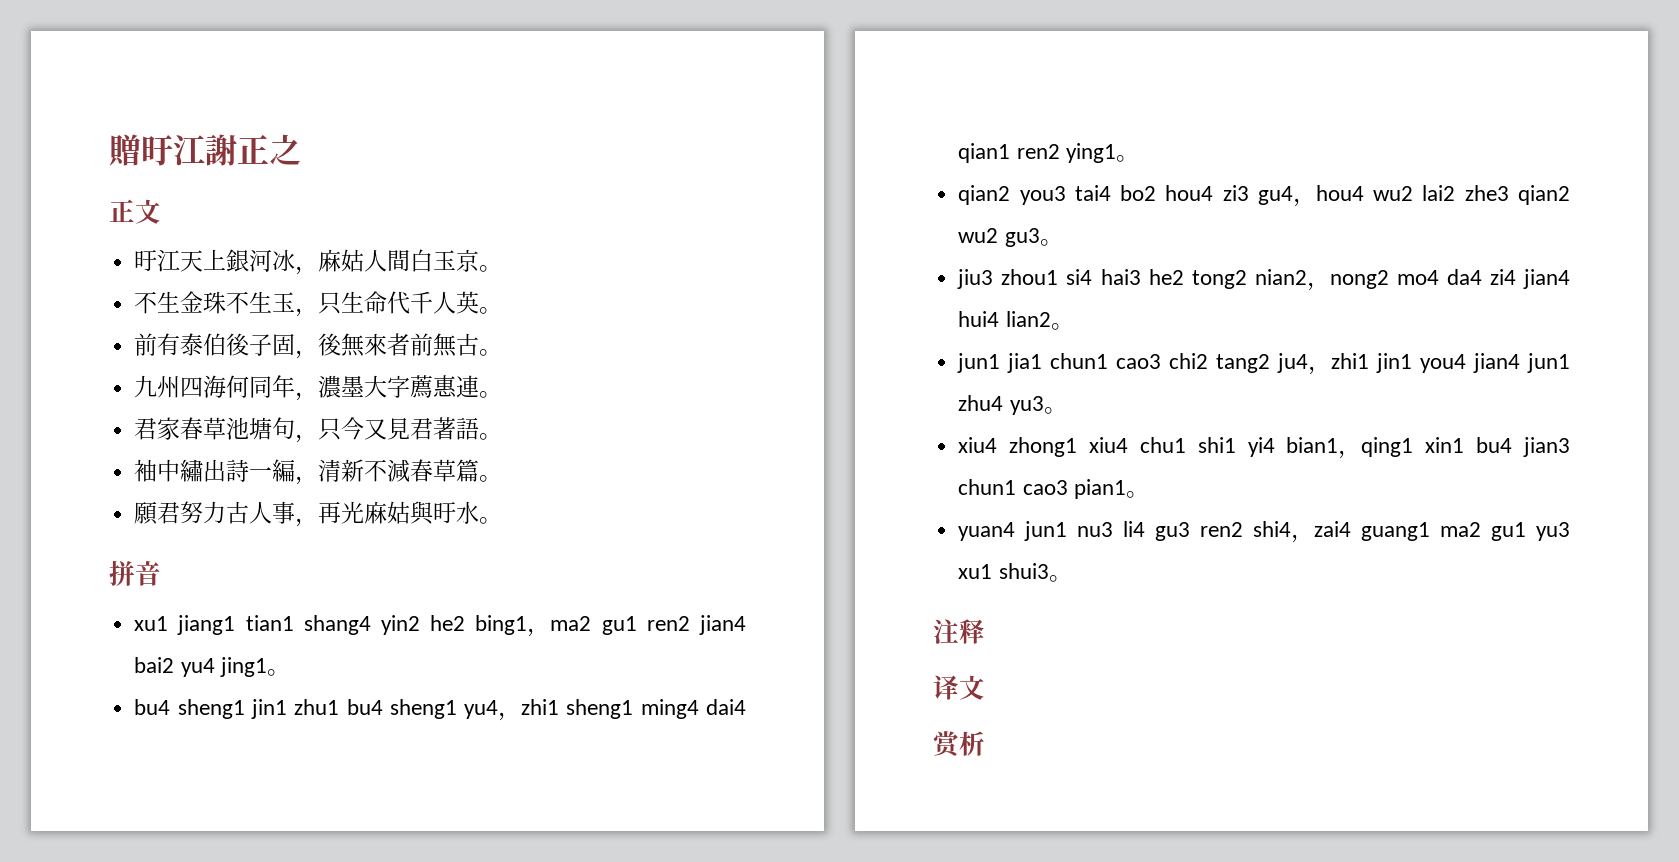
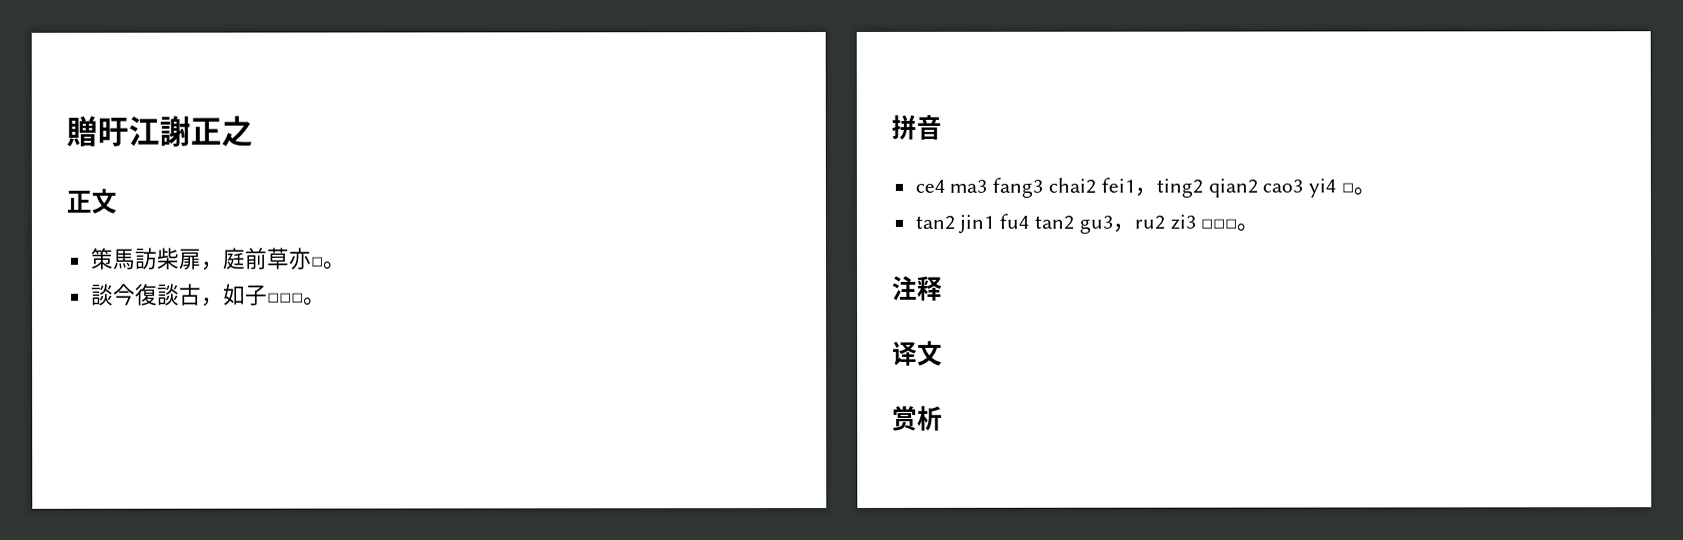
- 旴江天上銀河冰，麻姑人間白玉京。
- 不生金珠不生玉，只生命代千人英。
- 前有泰伯後子固，後無來者前無古。
- 九州四海何同年，濃墨大字薦惠連。
- 君家春草池塘句，只今又見君著語。
- 袖中繡出詩一編，清新不減春草篇。
- 願君努力古人事，再光麻姑與旴水。
+ 策馬訪柴扉，庭前草亦□。
+ 談今復談古，如子□□□。
  拼音
- xu1 jiang1 tian1 shang4 yin2 he2 bing1，ma2 gu1 ren2 jian4 bai2 yu4 jing1。
- bu4 sheng1 jin1 zhu1 bu4 sheng1 yu4，zhi1 sheng1 ming4 dai4 qian1 ren2 ying1。
- qian2 you3 tai4 bo2 hou4 zi3 gu4，hou4 wu2 lai2 zhe3 qian2 wu2 gu3。
- jiu3 zhou1 si4 hai3 he2 tong2 nian2，nong2 mo4 da4 zi4 jian4 hui4 lian2。
- jun1 jia1 chun1 cao3 chi2 tang2 ju4，zhi1 jin1 you4 jian4 jun1 zhu4 yu3。
- xiu4 zhong1 xiu4 chu1 shi1 yi4 bian1，qing1 xin1 bu4 jian3 chun1 cao3 pian1。
- yuan4 jun1 nu3 li4 gu3 ren2 shi4，zai4 guang1 ma2 gu1 yu3 xu1 shui3。
+ ce4 ma3 fang3 chai2 fei1，ting2 qian2 cao3 yi4 □。
+ tan2 jin1 fu4 tan2 gu3，ru2 zi3 □□□。

